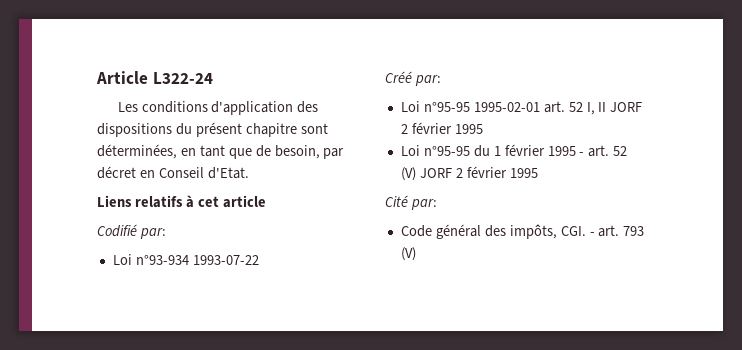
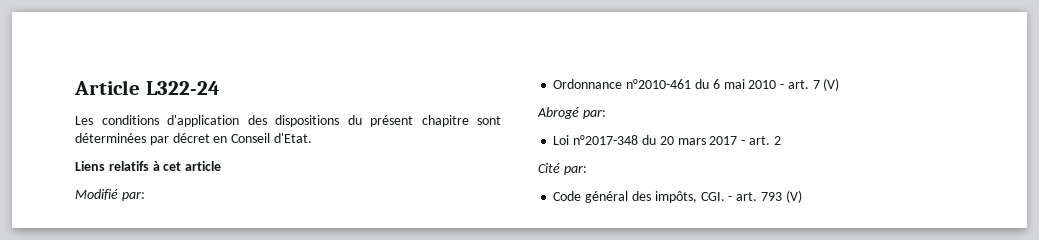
- Les conditions d'application des dispositions du présent chapitre sont déterminées, en tant que de besoin, par décret en Conseil d'Etat.
+ Les conditions d'application des dispositions du présent chapitre sont déterminées par décret en Conseil d'Etat.
- Codifié par:
- Loi n°93-934 1993-07-22
- Créé par:
- Loi n°95-95 1995-02-01 art. 52 I, II JORF 2 février 1995
- Loi n°95-95 du 1 février 1995 - art. 52 (V) JORF 2 février 1995
+ Modifié par:
+ Ordonnance n°2010-461 du 6 mai 2010 - art. 7 (V)
+ Abrogé par:
+ Loi n°2017-348 du 20 mars 2017 - art. 2

